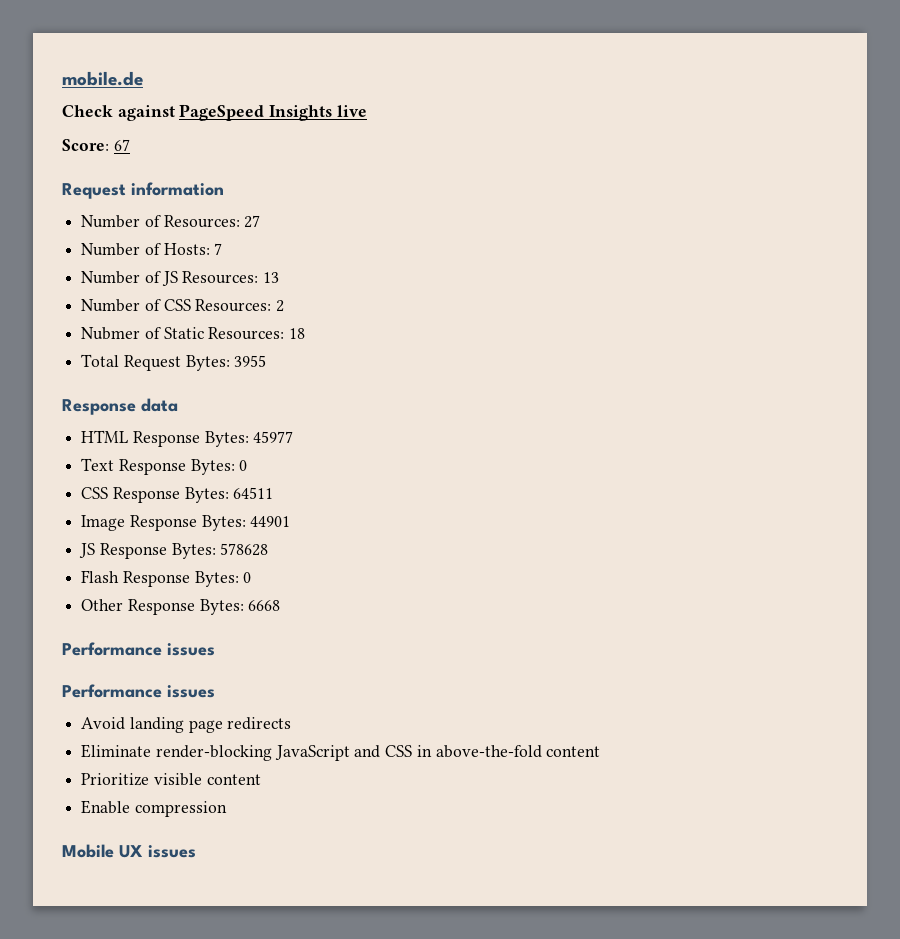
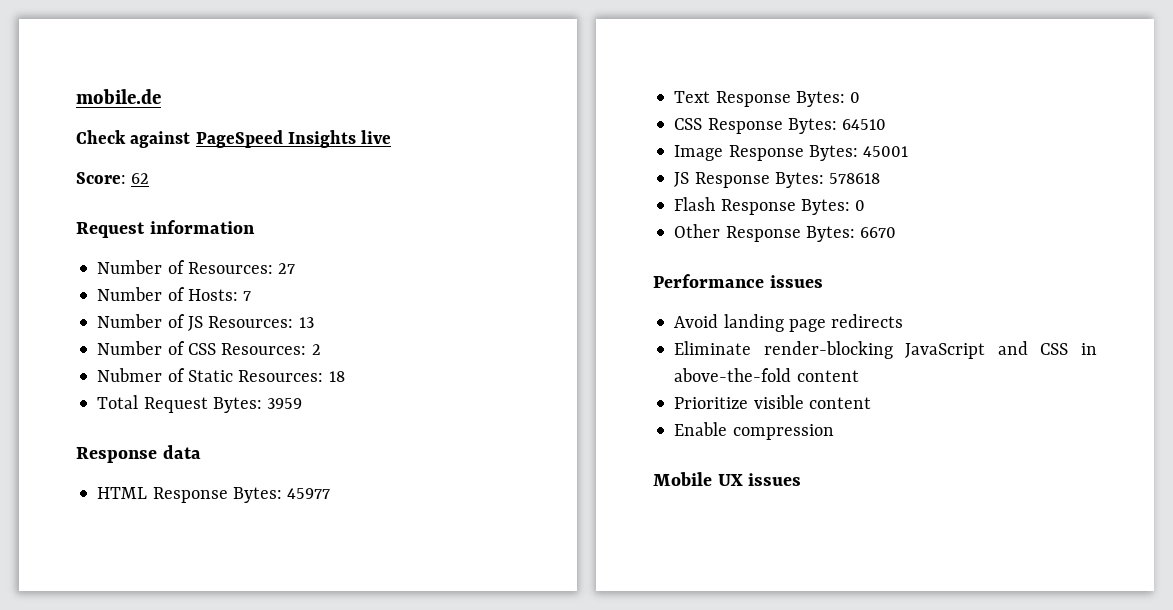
- Score: 67
+ Score: 62
- Total Request Bytes: 3955
+ Total Request Bytes: 3959
- CSS Response Bytes: 64511
+ CSS Response Bytes: 64510
- Image Response Bytes: 44901
+ Image Response Bytes: 45001
- JS Response Bytes: 578628
+ JS Response Bytes: 578618
- Other Response Bytes: 6668
- Performance issues
+ Other Response Bytes: 6670

